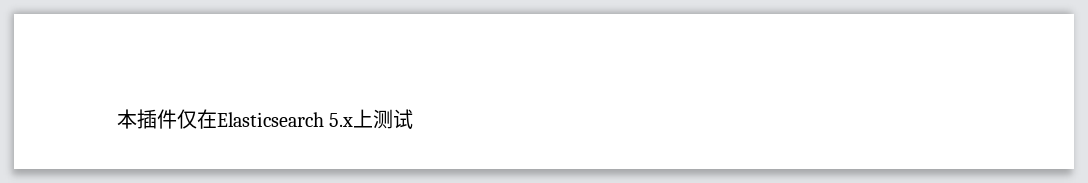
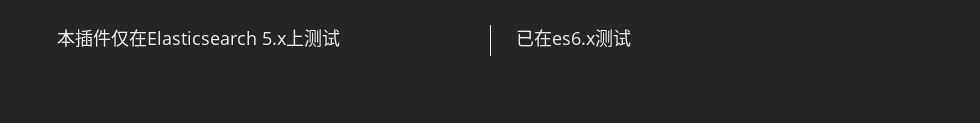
+ 已在es6.x测试

